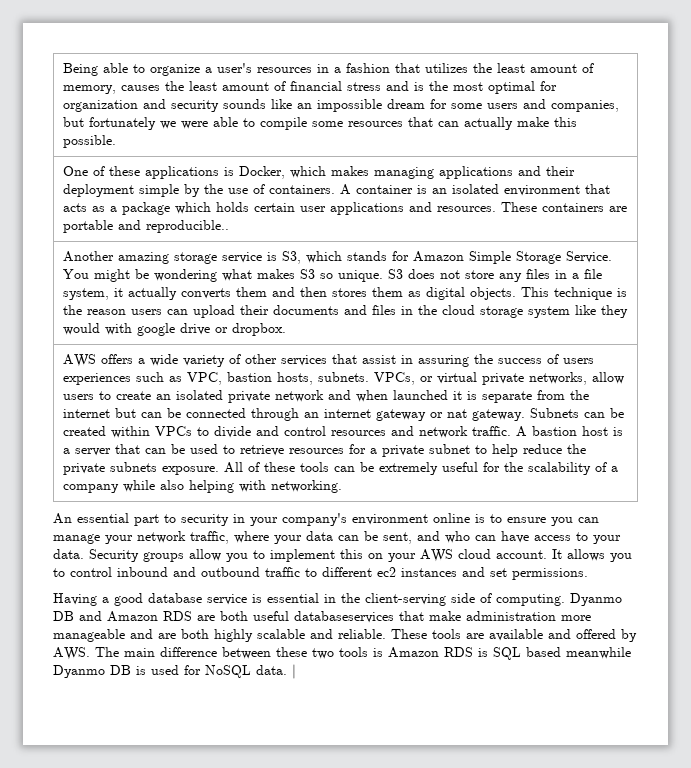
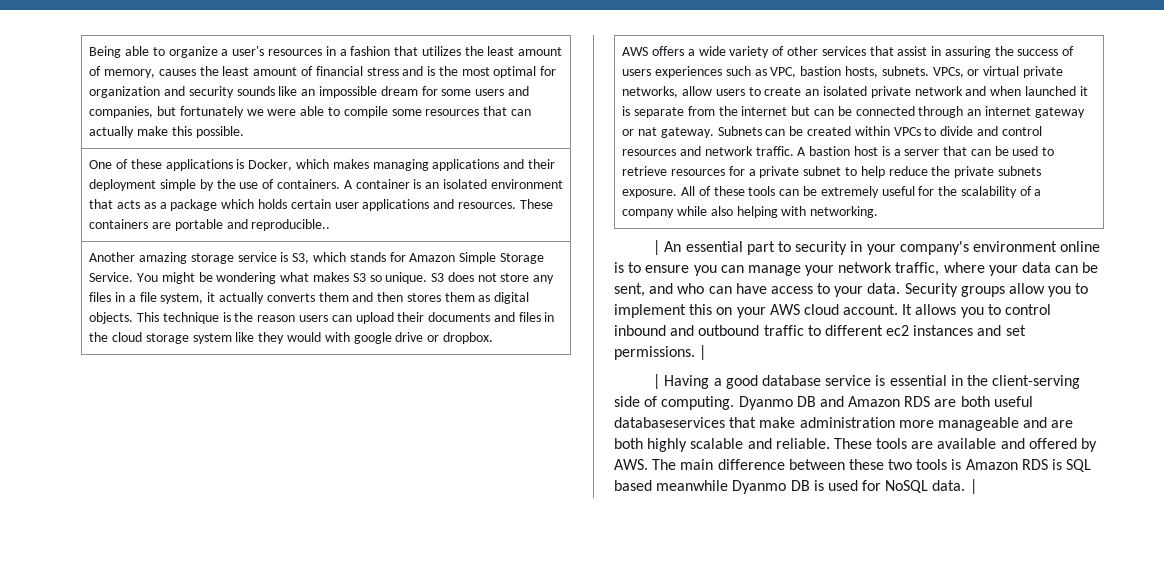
- An essential part to security in your company's environment online is to ensure you can manage your network traffic, where your data can be sent, and who can have access to your data.
+ | An essential part to security in your company's environment online is to ensure you can manage your network traffic, where your data can be sent, and who can have access to your data.
- It allows you to control inbound and outbound traffic to different ec2 instances and set permissions.
- Having a good database service is essential in the client-serving side of computing.
+ It allows you to control inbound and outbound traffic to different ec2 instances and set permissions. |
+ | Having a good database service is essential in the client-serving side of computing.

